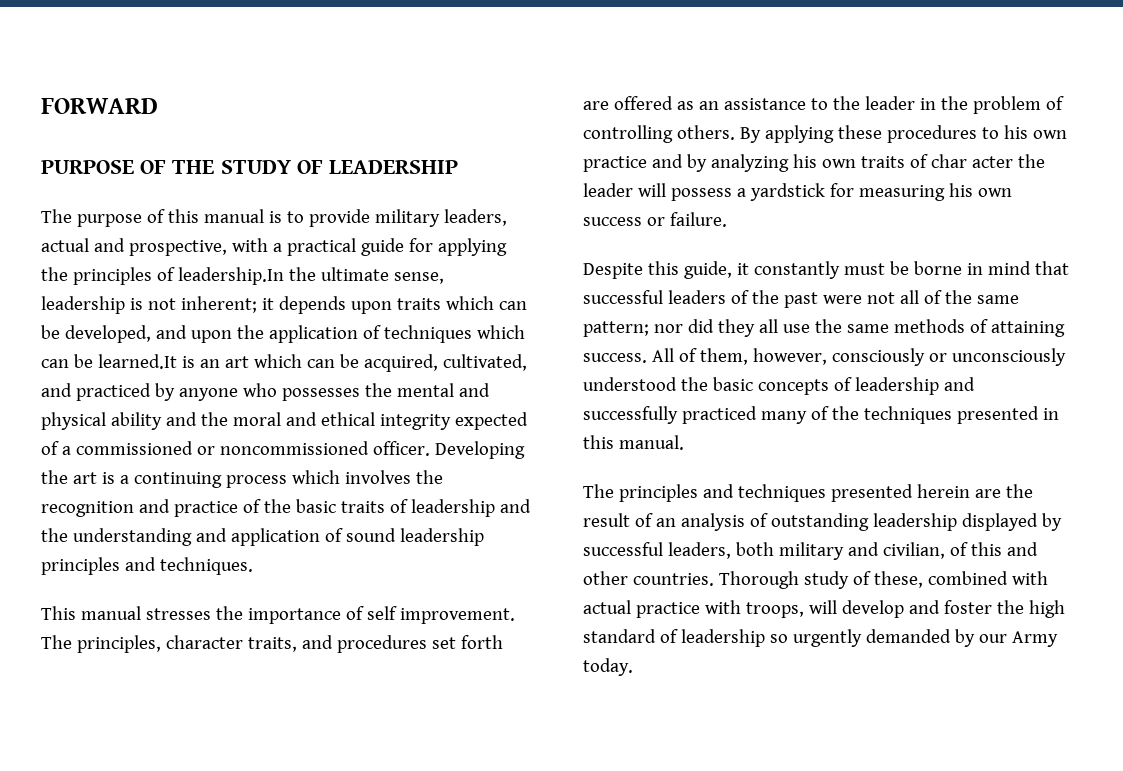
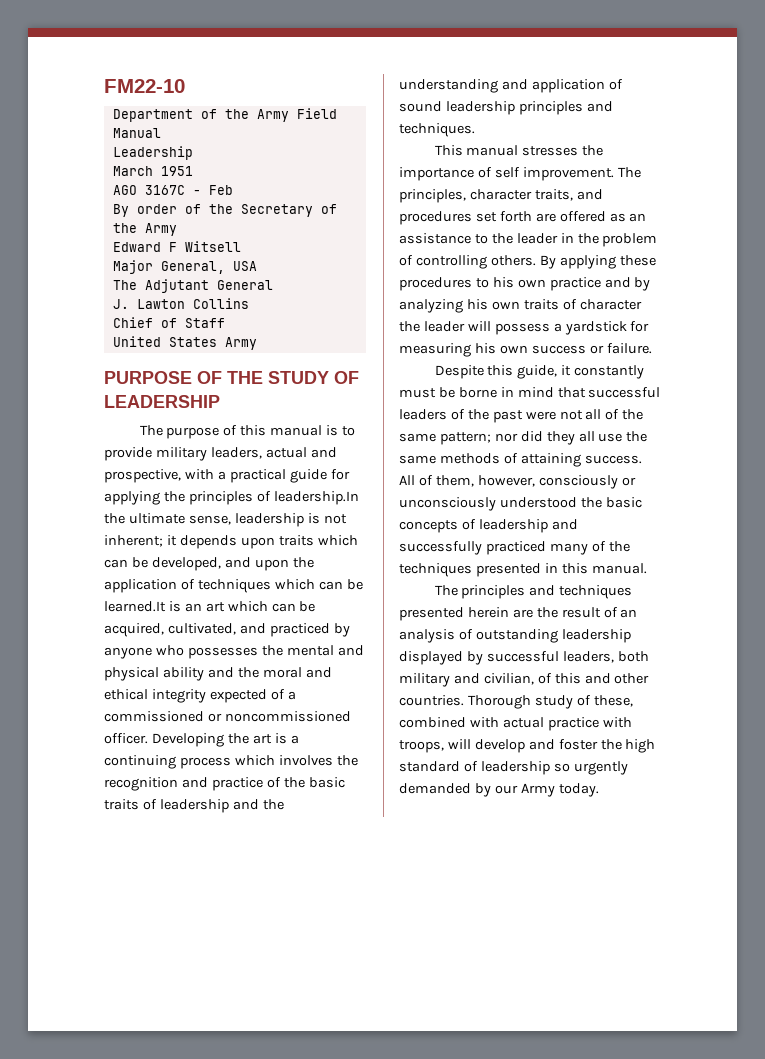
- FORWARD
+ FM22-10
+ Department of the Army Field Manual
+ Leadership
+ March 1951
+ AGO 3167C - Feb
+ By order of the Secretary of the Army
+ Edward F Witsell
+ Major General, USA
+ The Adjutant General
+ J. Lawton Collins
+ Chief of Staff
+ United States Army
- By applying these procedures to his own practice and by analyzing his own traits of char acter the leader will possess a yardstick for measuring his own success or failure.
+ By applying these procedures to his own practice and by analyzing his own traits of character the leader will possess a yardstick for measuring his own success or failure.

